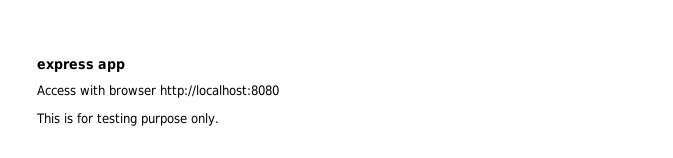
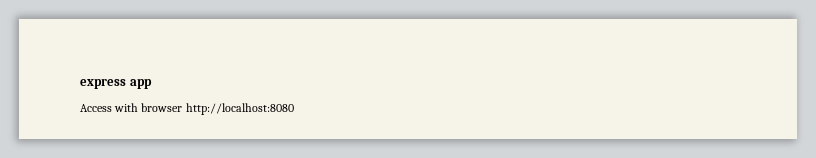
- This is for testing purpose only.

